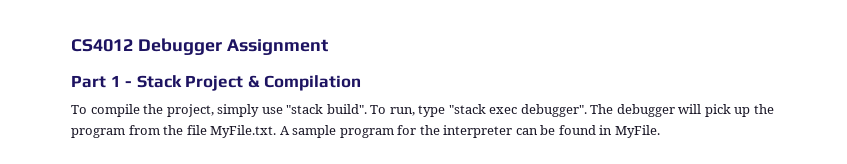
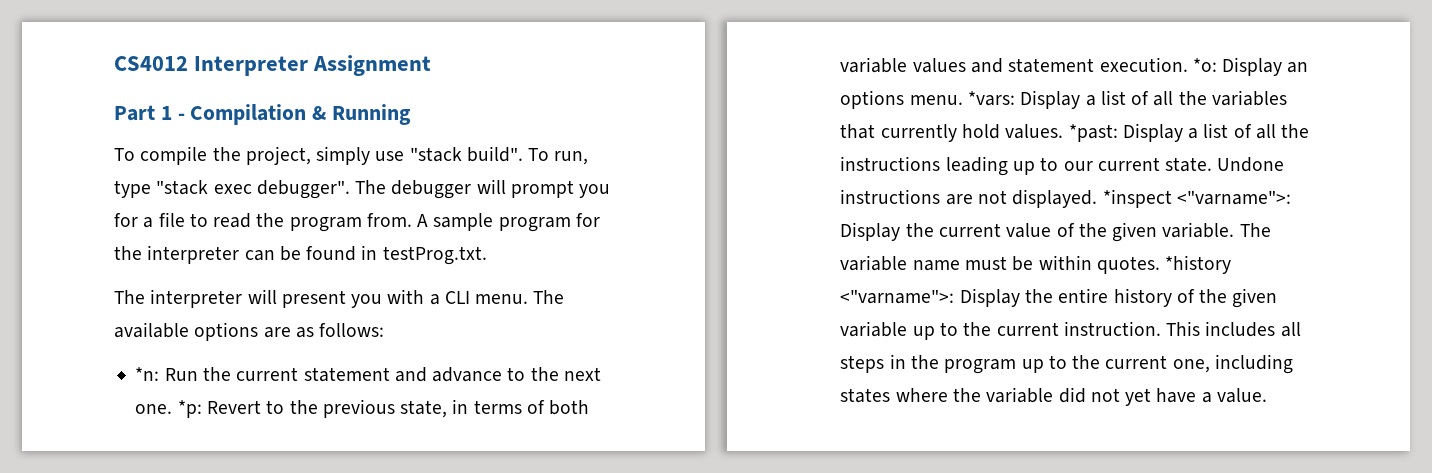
- CS4012 Debugger Assignment
+ CS4012 Interpreter Assignment
- Part 1 - Stack Project & Compilation
+ Part 1 - Compilation & Running
- The debugger will pick up the program from the file MyFile.txt. A sample program for the interpreter can be found in MyFile.
+ The debugger will prompt you for a file to read the program from. A sample program for the interpreter can be found in testProg.txt.
+ The interpreter will present you with a CLI menu. The available options are as follows:
+ *n: Run the current statement and advance to the next one. *p: Revert to the previous state, in terms of both variable values and statement execution. *o: Display an options menu. *vars: Display a list of all the variables that currently hold values. *past: Display a list of all the instructions leading up to our current state. Undone instructions are not displayed. *inspect <"varname">: Display the current value of the given variable. The variable name must be within quotes. *history <"varname">: Display the entire history of the given variable up to the current instruction. This includes all steps in the program up to the current one, including states where the variable did not yet have a value.

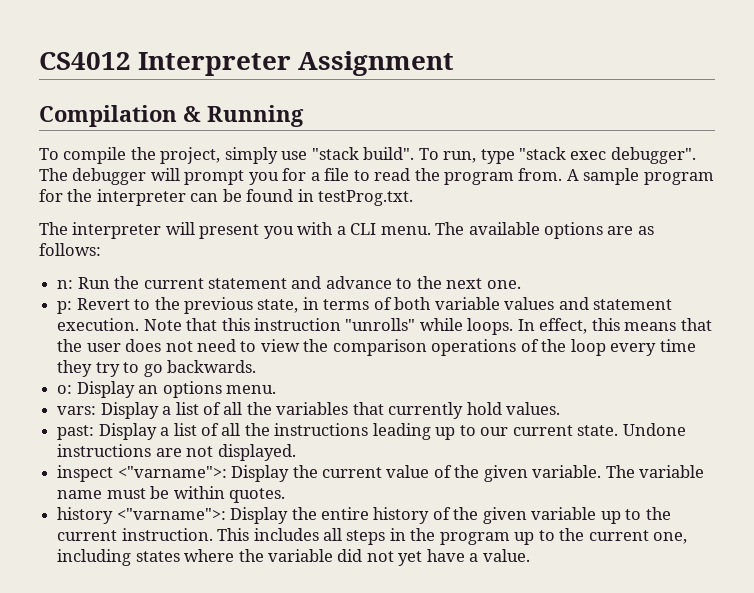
- Part 1 - Compilation & Running
+ Compilation & Running
- *n: Run the current statement and advance to the next one. *p: Revert to the previous state, in terms of both variable values and statement execution.
+ n: Run the current statement and advance to the next one.
+ p: Revert to the previous state, in terms of both variable values and statement execution.
- *o: Display an options menu. *vars: Display a list of all the variables that currently hold values. *past: Display a list of all the instructions leading up to our current state.
+ Note that this instruction "unrolls" while loops. In effect, this means that the user does not need to view the comparison operations of the loop every time they try to go backwards.
+ o: Display an options menu.
+ vars: Display a list of all the variables that currently hold values.
+ past: Display a list of all the instructions leading up to our current state.
- Undone instructions are not displayed. *inspect <"varname">: Display the current value of the given variable.
+ Undone instructions are not displayed.
+ inspect <"varname">: Display the current value of the given variable.
- The variable name must be within quotes. *history <"varname">: Display the entire history of the given variable up to the current instruction.
+ The variable name must be within quotes.
+ history <"varname">: Display the entire history of the given variable up to the current instruction.

